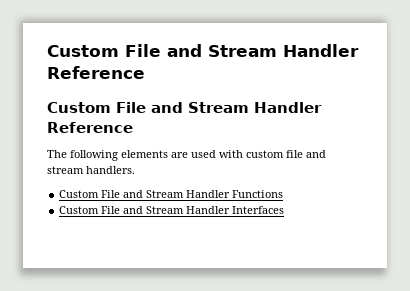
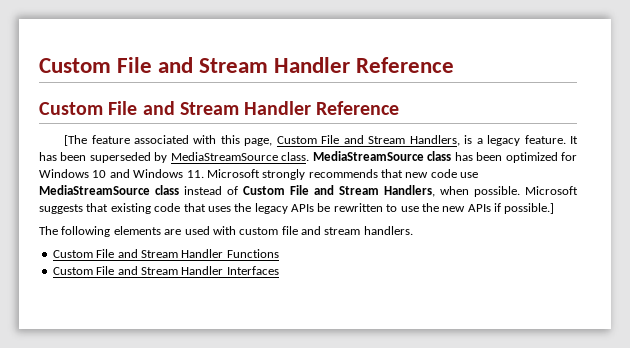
+ [The feature associated with this page, Custom File and Stream Handlers, is a legacy feature. It has been superseded by MediaStreamSource class. MediaStreamSource class has been optimized for Windows 10 and Windows 11. Microsoft strongly recommends that new code use MediaStreamSource class instead of Custom File and Stream Handlers, when possible. Microsoft suggests that existing code that uses the legacy APIs be rewritten to use the new APIs if possible.]

